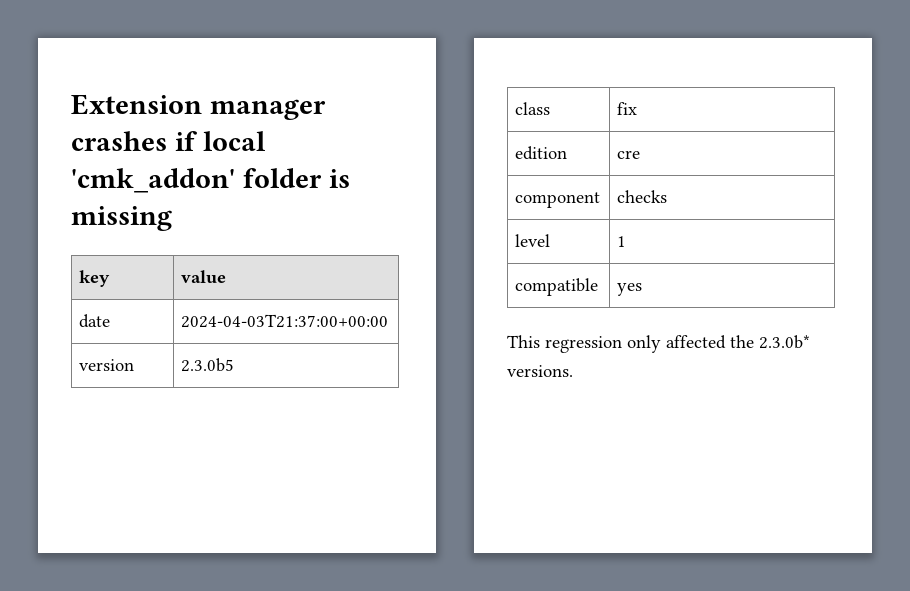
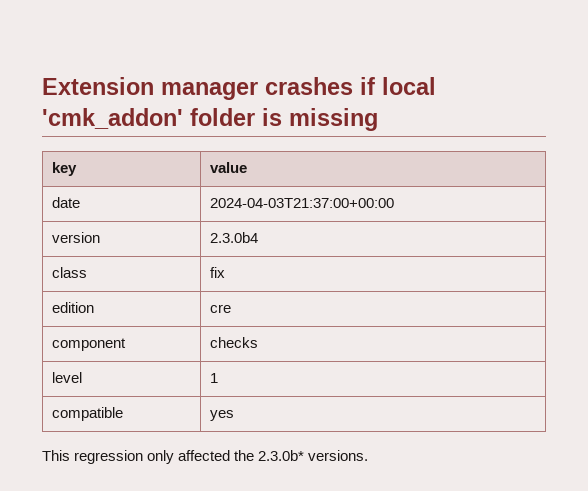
- version | 2.3.0b5
+ version | 2.3.0b4

